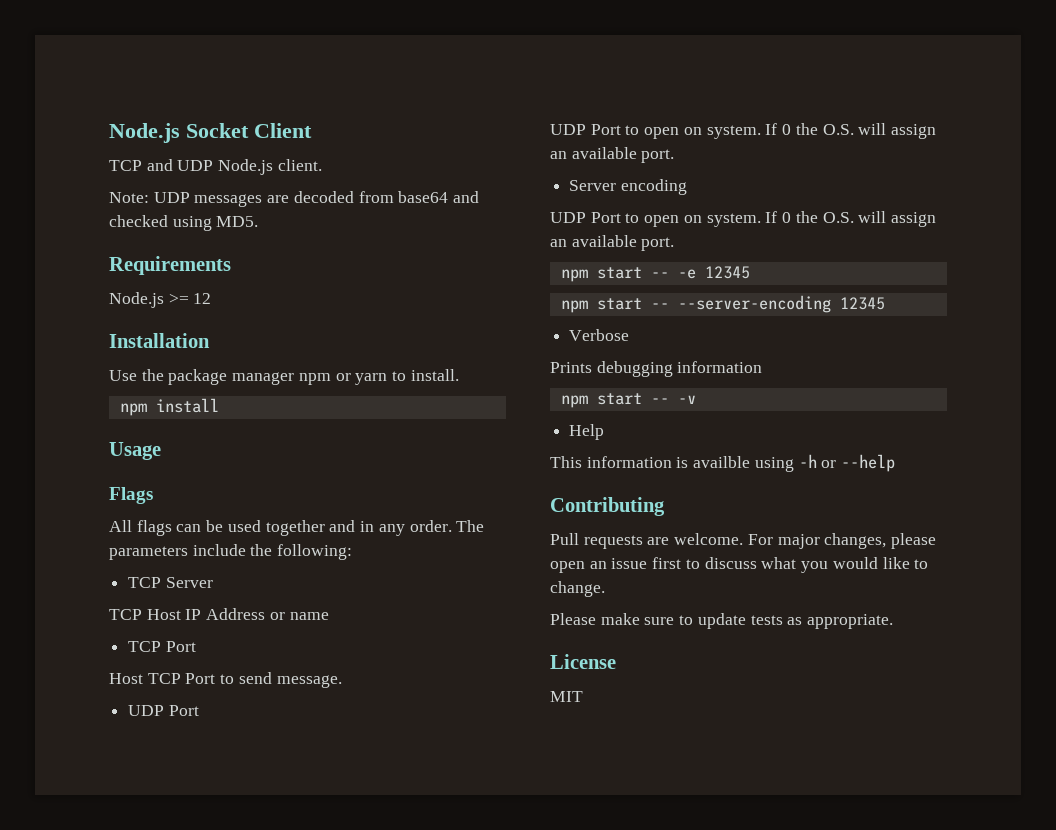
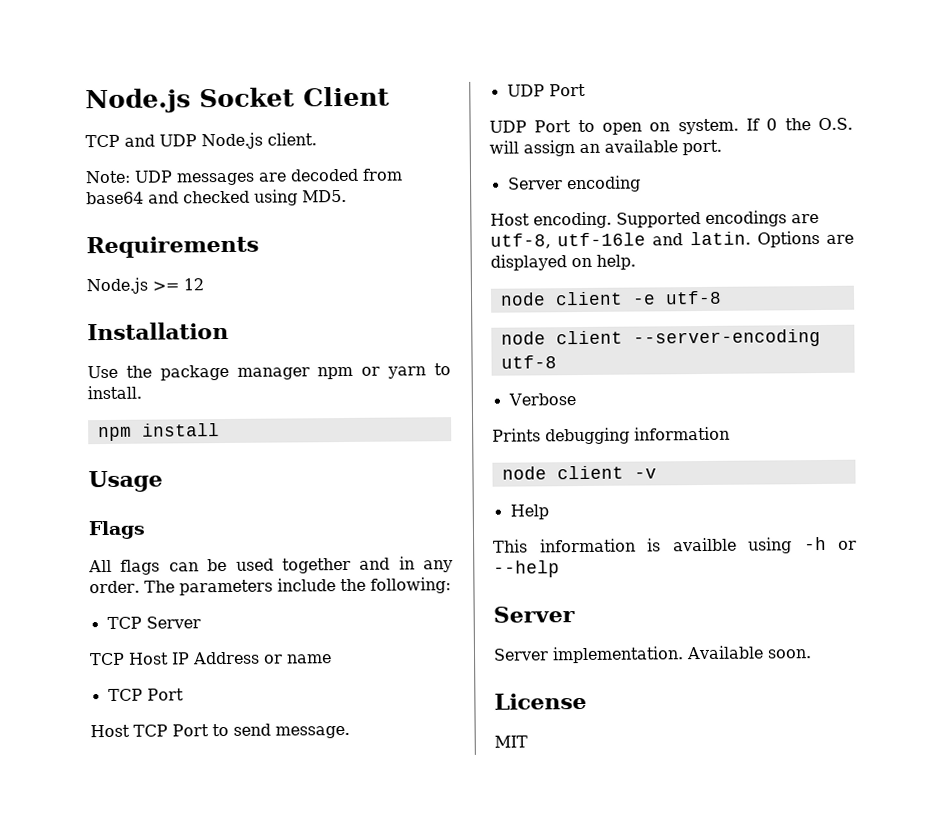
  Server encoding
- UDP Port to open on system. If 0 the O.S. will assign an available port.
- npm start -- -e 12345
- npm start -- --server-encoding 12345
+ Host encoding. Supported encodings are utf-8, utf-16le and latin. Options are displayed on help.
+ node client -e utf-8
+ node client --server-encoding utf-8
- npm start -- -v
+ node client -v
  This information is availble using -h or --help
- Contributing
- Pull requests are welcome. For major changes, please open an issue first to discuss what you would like to change.
- Please make sure to update tests as appropriate.
+ Server
+ Server implementation. Available soon.

